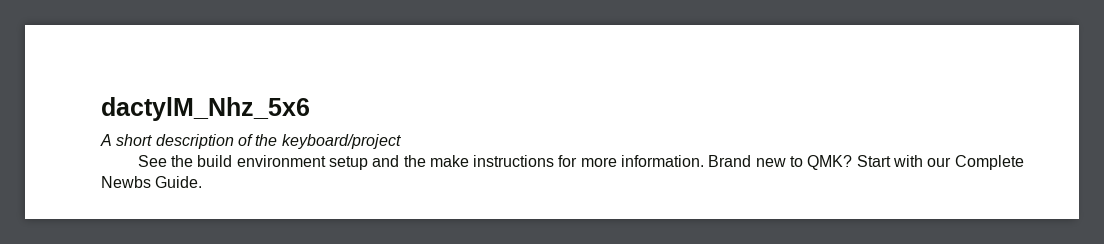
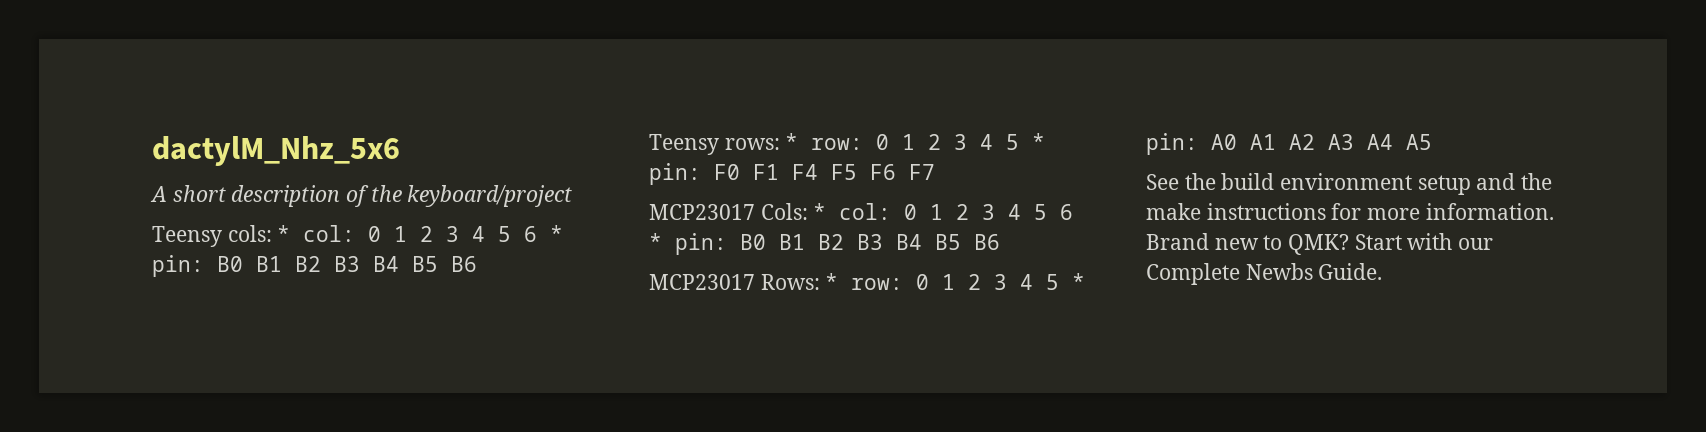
+ Teensy cols: * col: 0 1 2 3 4 5 6 * pin: B0 B1 B2 B3 B4 B5 B6
+ Teensy rows: * row: 0 1 2 3 4 5 * pin: F0 F1 F4 F5 F6 F7
+ MCP23017 Cols: * col: 0 1 2 3 4 5 6 * pin: B0 B1 B2 B3 B4 B5 B6
+ MCP23017 Rows: * row: 0 1 2 3 4 5 * pin: A0 A1 A2 A3 A4 A5

